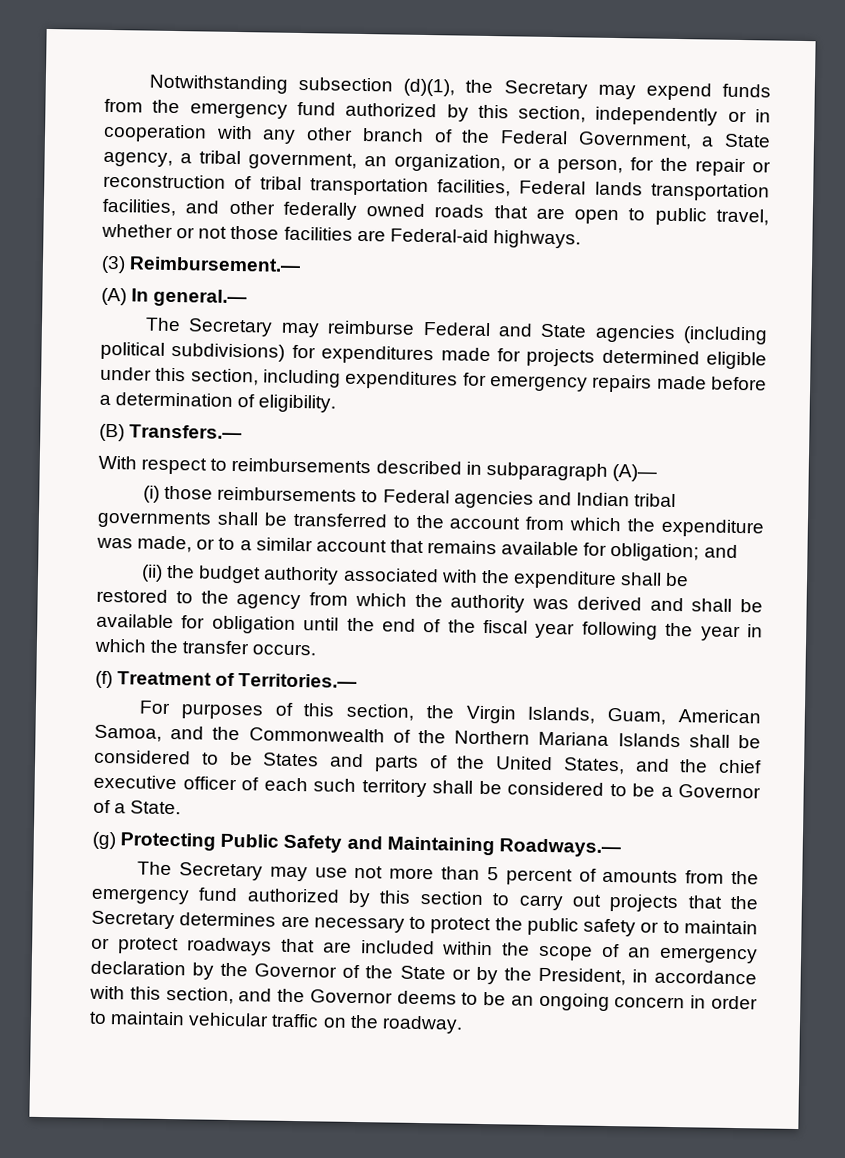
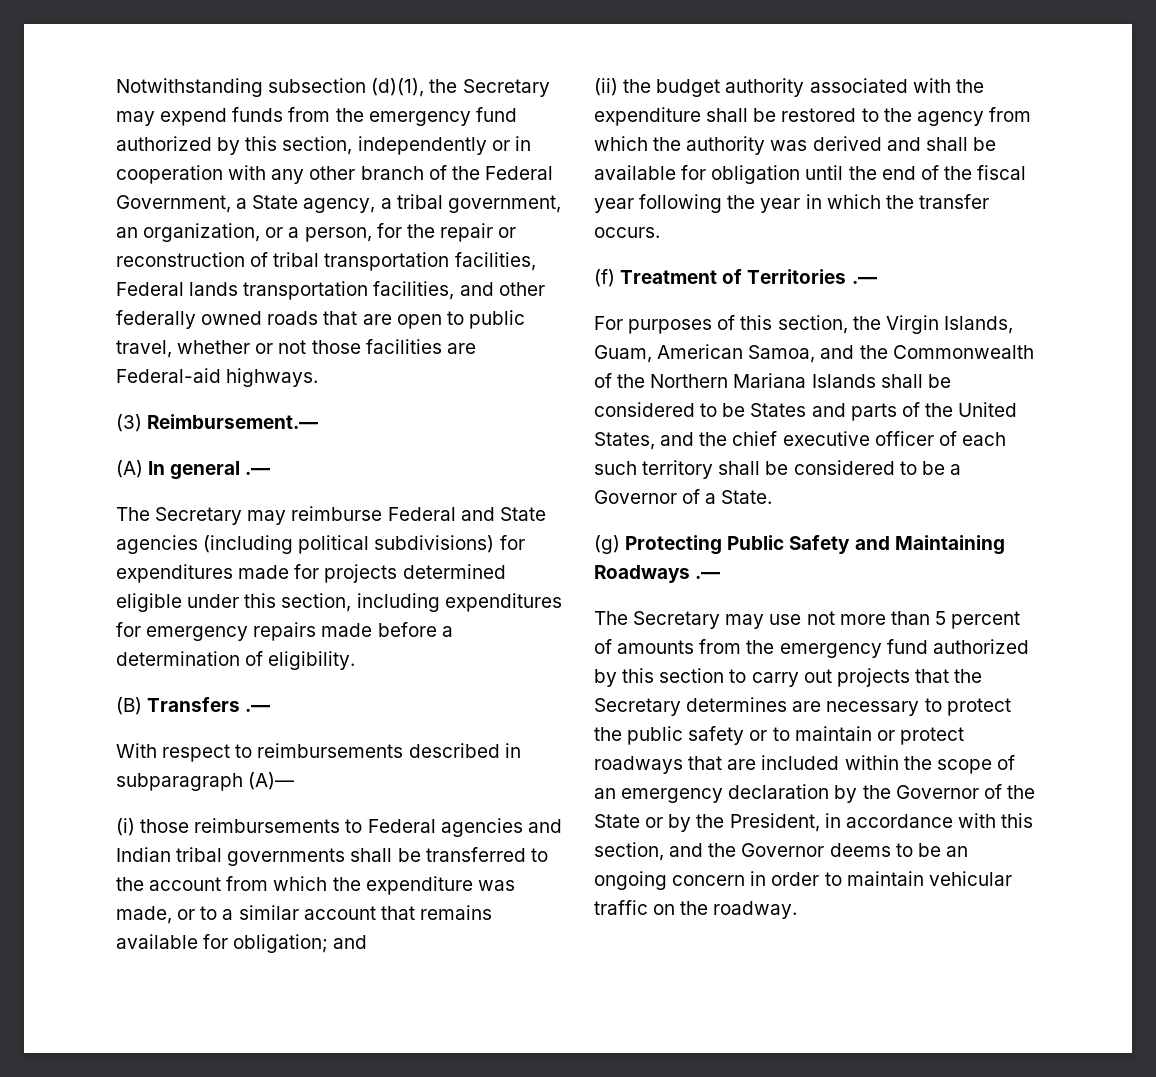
- (A) In general.—
+ (A) In general .—
- (B) Transfers.—
+ (B) Transfers .—
- (f) Treatment of Territories.—
+ (f) Treatment of Territories .—
- (g) Protecting Public Safety and Maintaining Roadways.—
+ (g) Protecting Public Safety and Maintaining Roadways .—

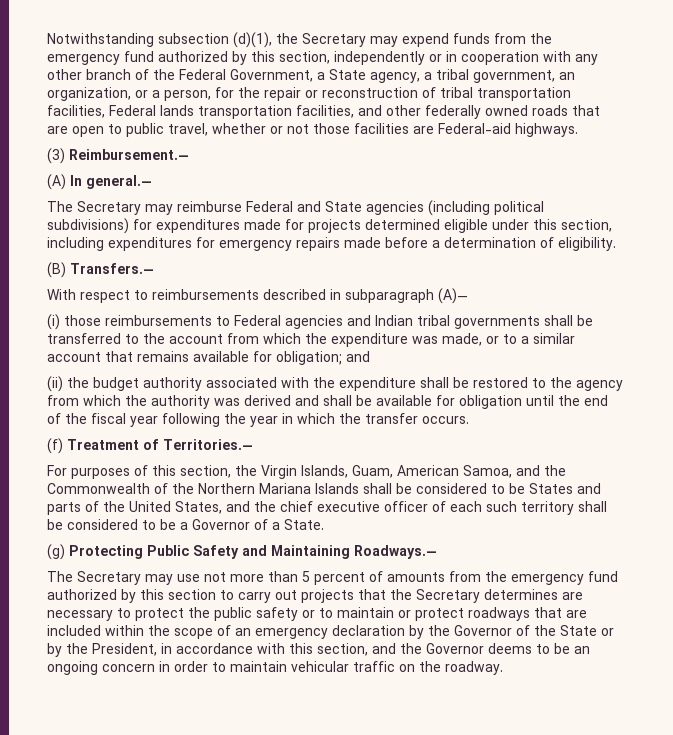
- (A) In general .—
+ (A) In general.—
- (B) Transfers .—
+ (B) Transfers.—
- (f) Treatment of Territories .—
+ (f) Treatment of Territories.—
- (g) Protecting Public Safety and Maintaining Roadways .—
+ (g) Protecting Public Safety and Maintaining Roadways.—

